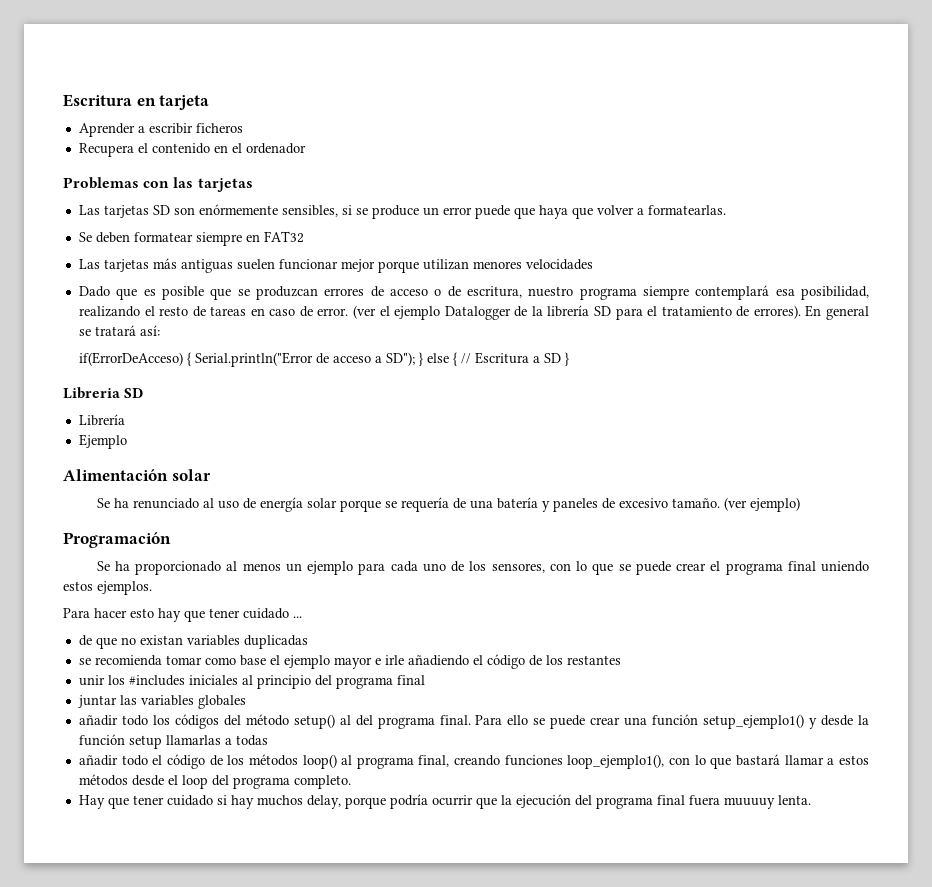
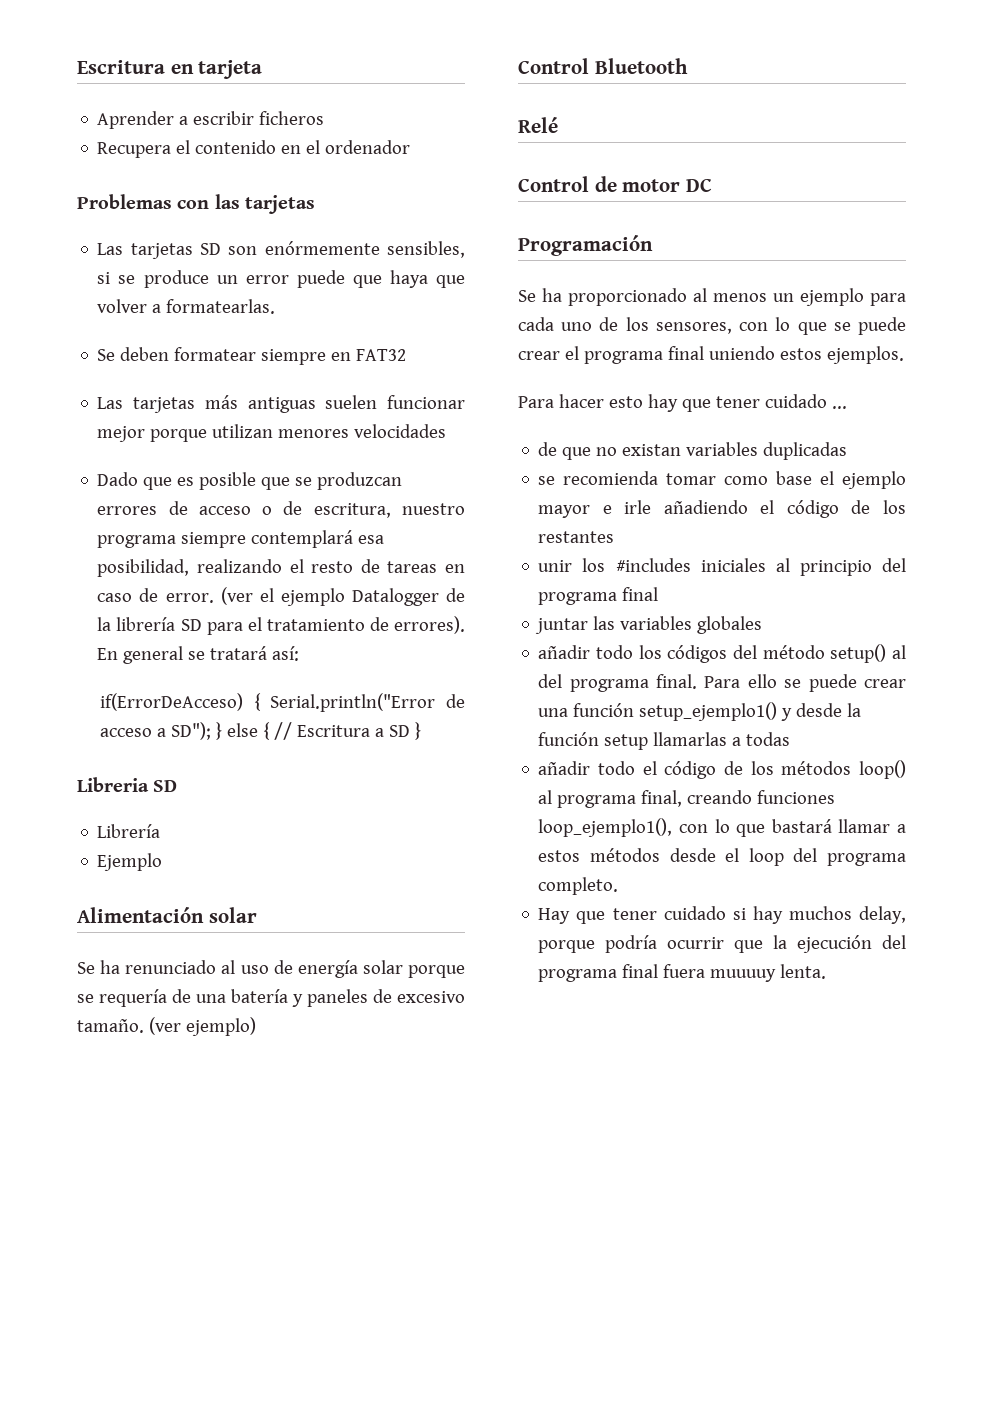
+ Control Bluetooth
+ Relé
+ Control de motor DC

